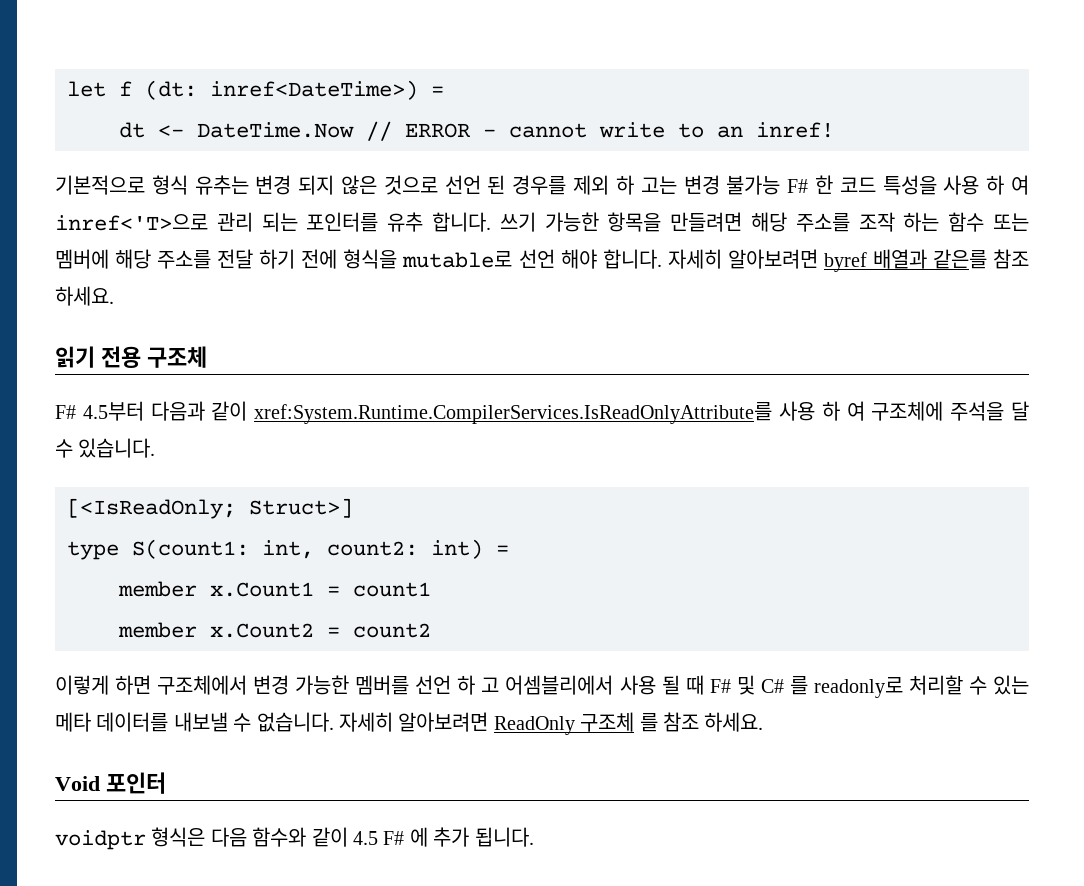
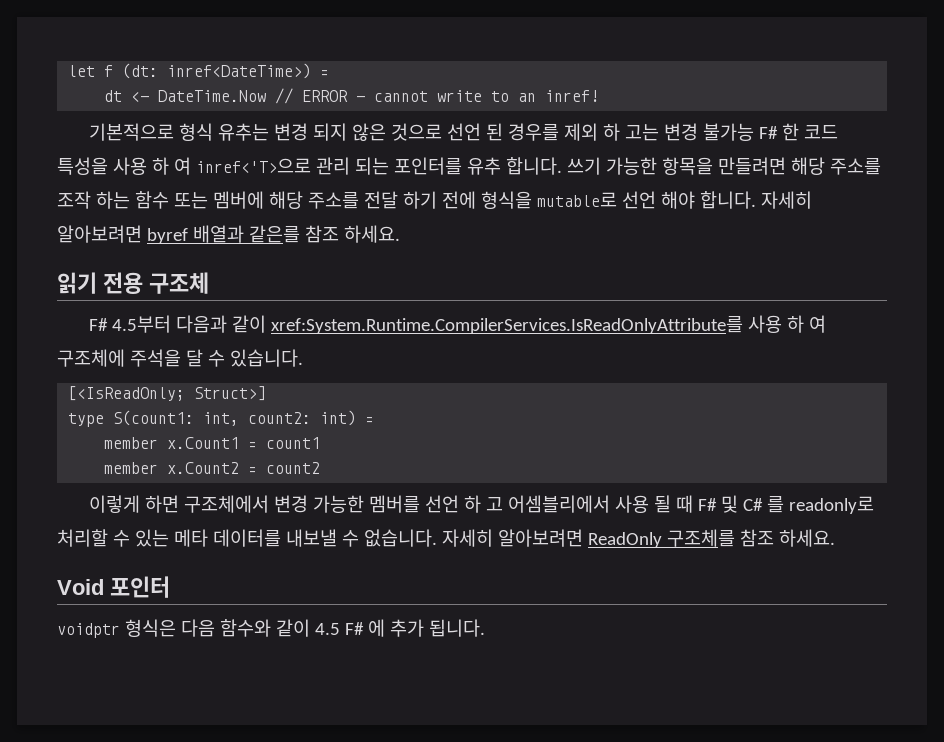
- 자세히 알아보려면 ReadOnly 구조체 를 참조 하세요.
+ 자세히 알아보려면 ReadOnly 구조체를 참조 하세요.

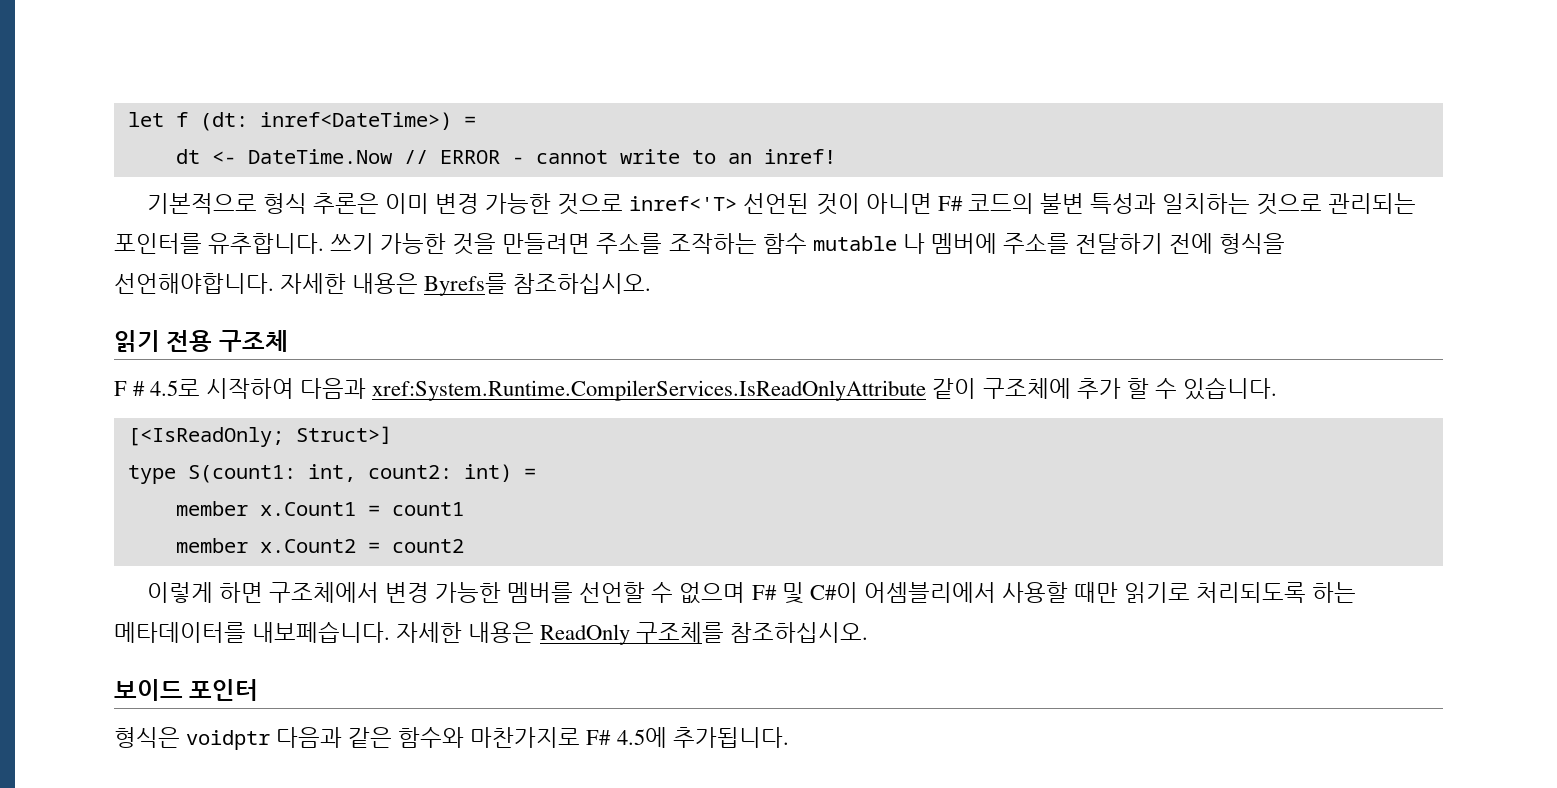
- 기본적으로 형식 유추는 변경 되지 않은 것으로 선언 된 경우를 제외 하 고는 변경 불가능 F# 한 코드 특성을 사용 하 여 inref<'T>으로 관리 되는 포인터를 유추 합니다. 쓰기 가능한 항목을 만들려면 해당 주소를 조작 하는 함수 또는 멤버에 해당 주소를 전달 하기 전에 형식을 mutable로 선언 해야 합니다. 자세히 알아보려면 byref 배열과 같은를 참조 하세요.
+ 기본적으로 형식 추론은 이미 변경 가능한 것으로 inref<'T> 선언된 것이 아니면 F# 코드의 불변 특성과 일치하는 것으로 관리되는 포인터를 유추합니다. 쓰기 가능한 것을 만들려면 주소를 조작하는 함수 mutable 나 멤버에 주소를 전달하기 전에 형식을 선언해야합니다. 자세한 내용은 Byrefs를 참조하십시오.
  읽기 전용 구조체
- F# 4.5부터 다음과 같이 xref:System.Runtime.CompilerServices.IsReadOnlyAttribute를 사용 하 여 구조체에 주석을 달 수 있습니다.
+ F # 4.5로 시작하여 다음과 xref:System.Runtime.CompilerServices.IsReadOnlyAttribute 같이 구조체에 추가 할 수 있습니다.
- 이렇게 하면 구조체에서 변경 가능한 멤버를 선언 하 고 어셈블리에서 사용 될 때 F# 및 C# 를 readonly로 처리할 수 있는 메타 데이터를 내보낼 수 없습니다. 자세히 알아보려면 ReadOnly 구조체를 참조 하세요.
- Void 포인터
- voidptr 형식은 다음 함수와 같이 4.5 F# 에 추가 됩니다.
+ 이렇게 하면 구조체에서 변경 가능한 멤버를 선언할 수 없으며 F# 및 C#이 어셈블리에서 사용할 때만 읽기로 처리되도록 하는 메타데이터를 내보페습니다. 자세한 내용은 ReadOnly 구조체를 참조하십시오.
+ 보이드 포인터
+ 형식은 voidptr 다음과 같은 함수와 마찬가지로 F# 4.5에 추가됩니다.

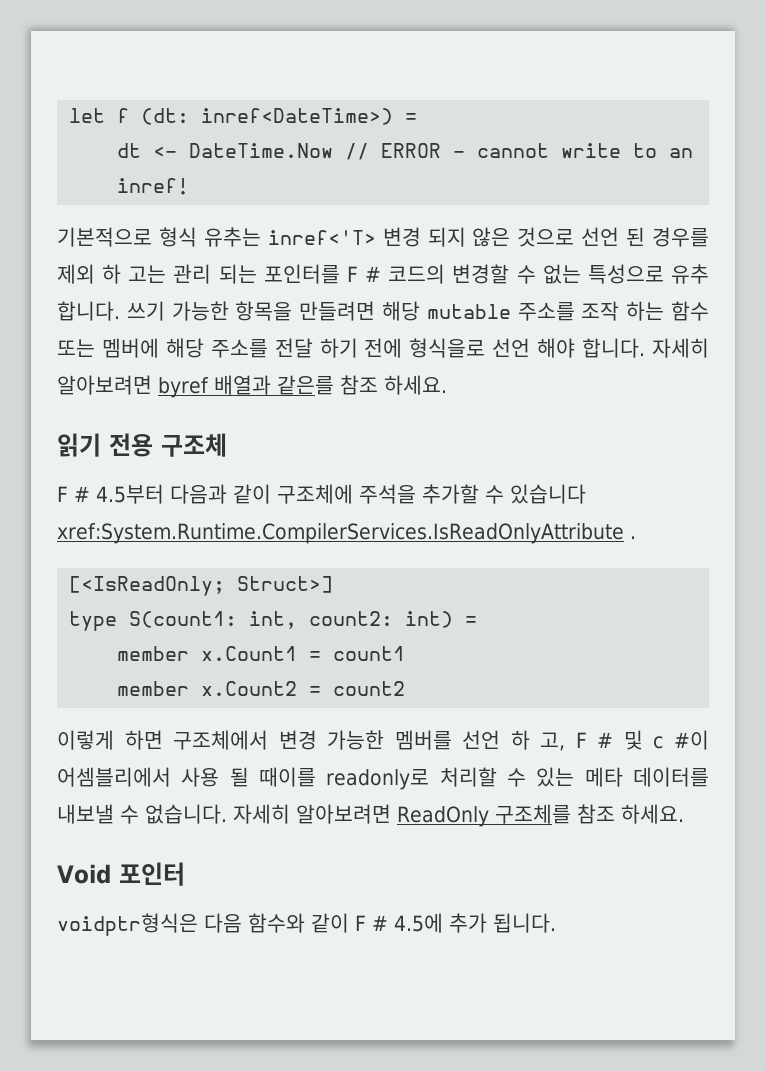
- 기본적으로 형식 추론은 이미 변경 가능한 것으로 inref<'T> 선언된 것이 아니면 F# 코드의 불변 특성과 일치하는 것으로 관리되는 포인터를 유추합니다. 쓰기 가능한 것을 만들려면 주소를 조작하는 함수 mutable 나 멤버에 주소를 전달하기 전에 형식을 선언해야합니다. 자세한 내용은 Byrefs를 참조하십시오.
+ 기본적으로 형식 유추는 inref<'T> 변경 되지 않은 것으로 선언 된 경우를 제외 하 고는 관리 되는 포인터를 F # 코드의 변경할 수 없는 특성으로 유추 합니다. 쓰기 가능한 항목을 만들려면 해당 mutable 주소를 조작 하는 함수 또는 멤버에 해당 주소를 전달 하기 전에 형식을로 선언 해야 합니다. 자세히 알아보려면 byref 배열과 같은를 참조 하세요.
- F # 4.5로 시작하여 다음과 xref:System.Runtime.CompilerServices.IsReadOnlyAttribute 같이 구조체에 추가 할 수 있습니다.
+ F # 4.5부터 다음과 같이 구조체에 주석을 추가할 수 있습니다 xref:System.Runtime.CompilerServices.IsReadOnlyAttribute .
- 이렇게 하면 구조체에서 변경 가능한 멤버를 선언할 수 없으며 F# 및 C#이 어셈블리에서 사용할 때만 읽기로 처리되도록 하는 메타데이터를 내보페습니다. 자세한 내용은 ReadOnly 구조체를 참조하십시오.
- 보이드 포인터
- 형식은 voidptr 다음과 같은 함수와 마찬가지로 F# 4.5에 추가됩니다.
+ 이렇게 하면 구조체에서 변경 가능한 멤버를 선언 하 고, F # 및 c #이 어셈블리에서 사용 될 때이를 readonly로 처리할 수 있는 메타 데이터를 내보낼 수 없습니다. 자세히 알아보려면 ReadOnly 구조체를 참조 하세요.
+ Void 포인터
+ voidptr형식은 다음 함수와 같이 F # 4.5에 추가 됩니다.

